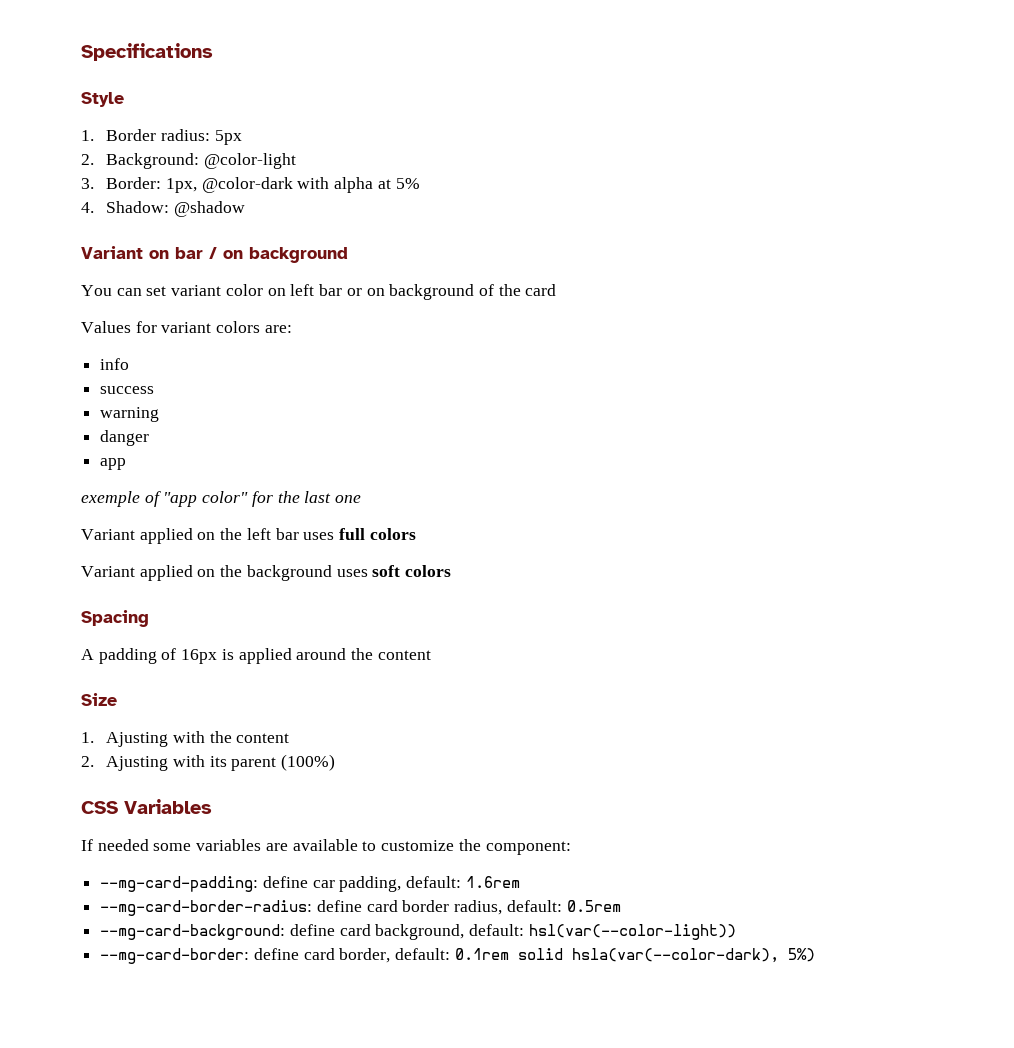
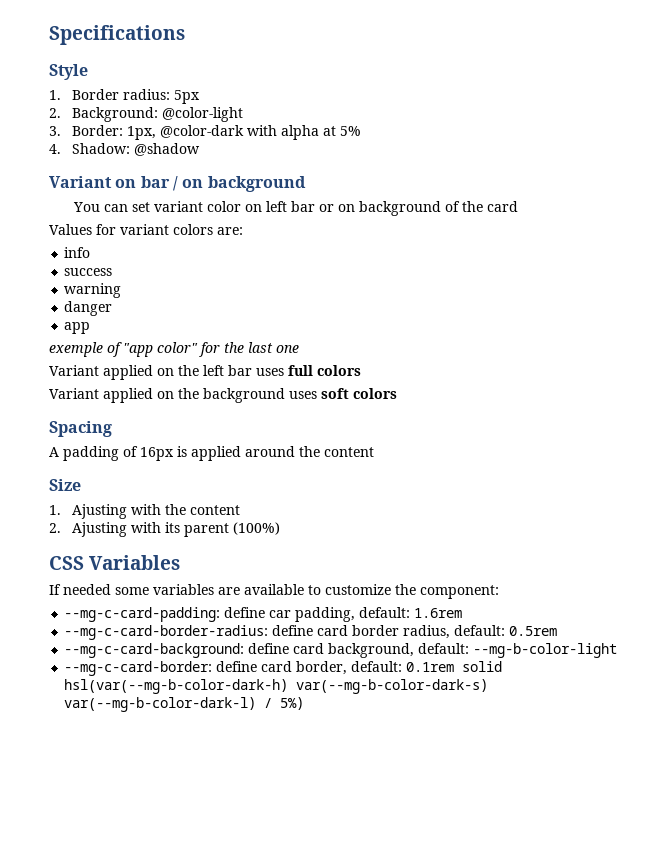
- --mg-card-padding: define car padding, default: 1.6rem
+ --mg-c-card-padding: define car padding, default: 1.6rem
- --mg-card-border-radius: define card border radius, default: 0.5rem
+ --mg-c-card-border-radius: define card border radius, default: 0.5rem
- --mg-card-background: define card background, default: hsl(var(--color-light))
- --mg-card-border: define card border, default: 0.1rem solid hsla(var(--color-dark), 5%)
+ --mg-c-card-background: define card background, default: --mg-b-color-light
+ --mg-c-card-border: define card border, default: 0.1rem solid hsl(var(--mg-b-color-dark-h) var(--mg-b-color-dark-s) var(--mg-b-color-dark-l) / 5%)

